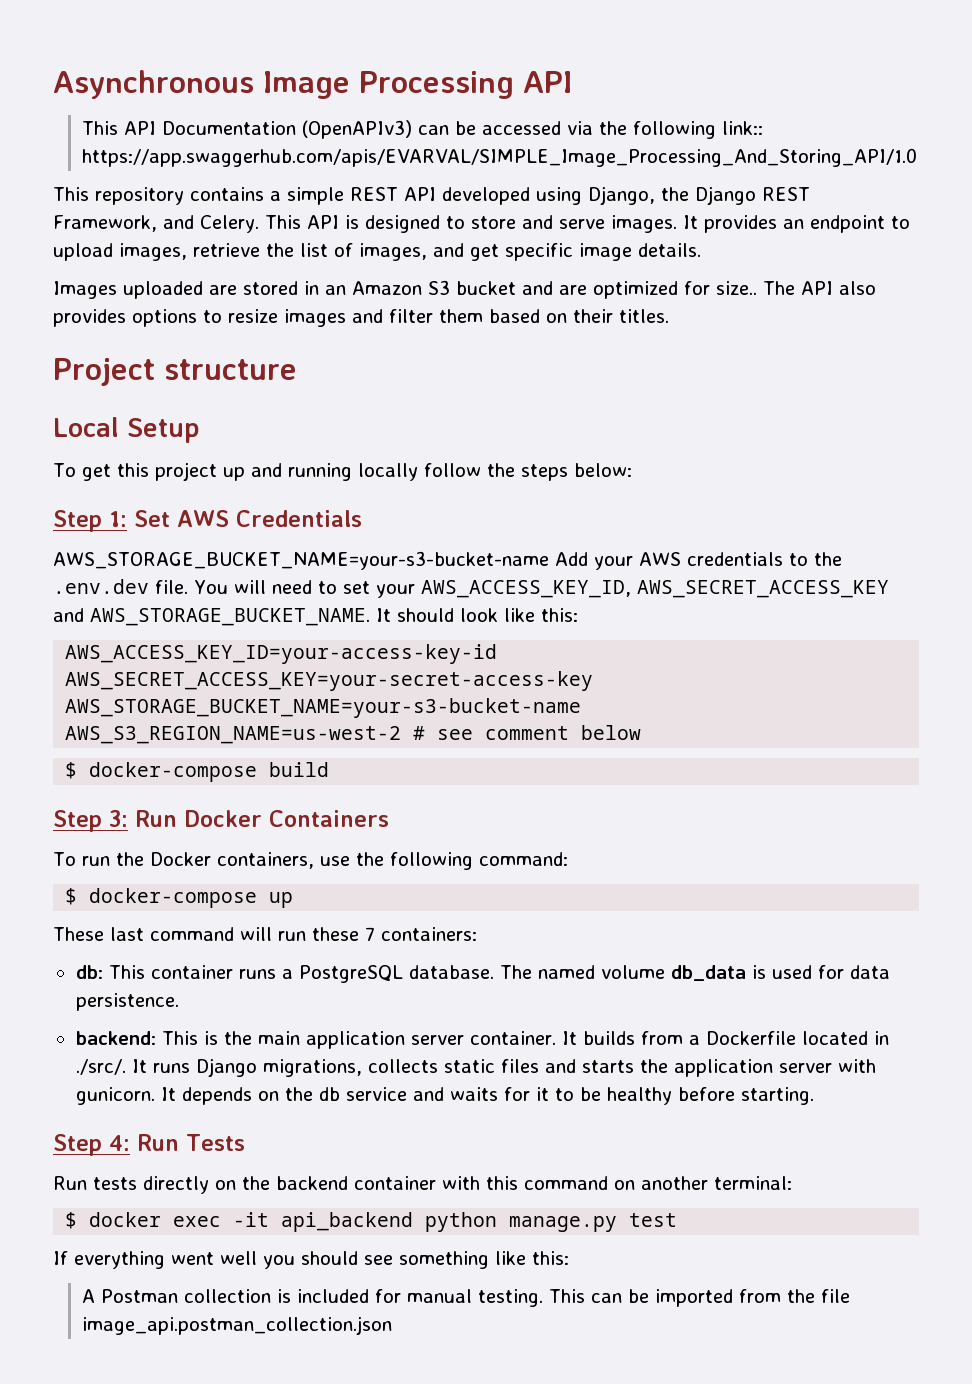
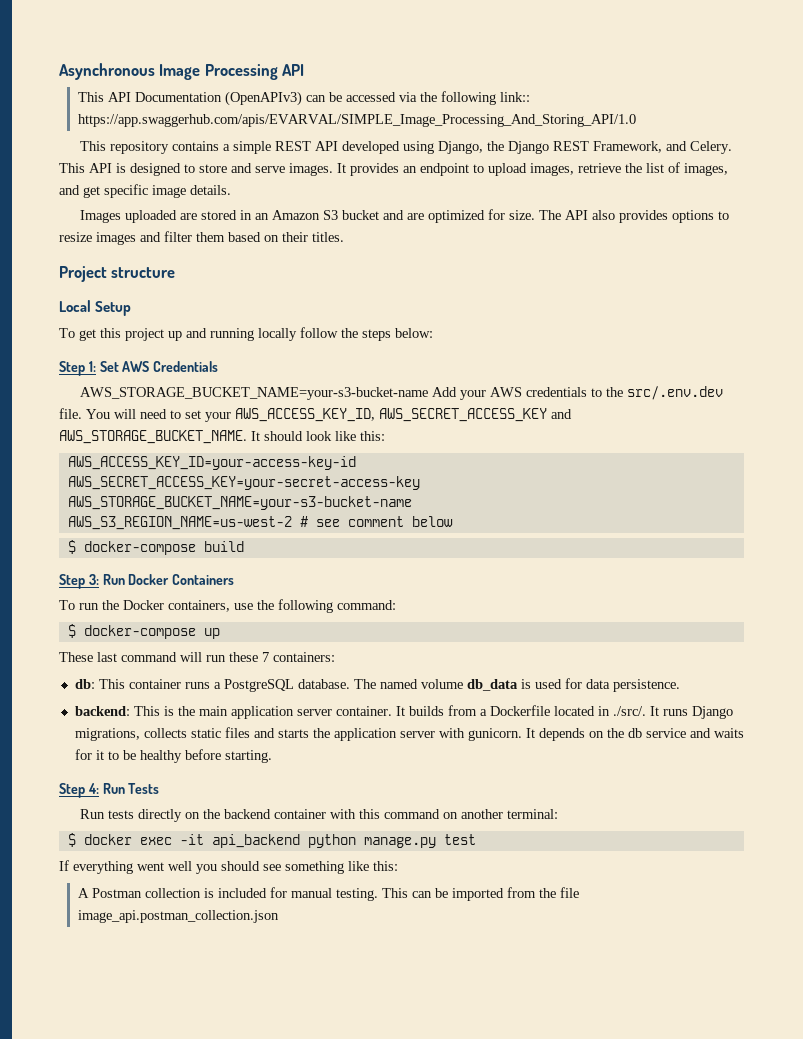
- Images uploaded are stored in an Amazon S3 bucket and are optimized for size..
+ Images uploaded are stored in an Amazon S3 bucket and are optimized for size.
- AWS_STORAGE_BUCKET_NAME=your-s3-bucket-name Add your AWS credentials to the .env.dev file.
+ AWS_STORAGE_BUCKET_NAME=your-s3-bucket-name Add your AWS credentials to the src/.env.dev file.

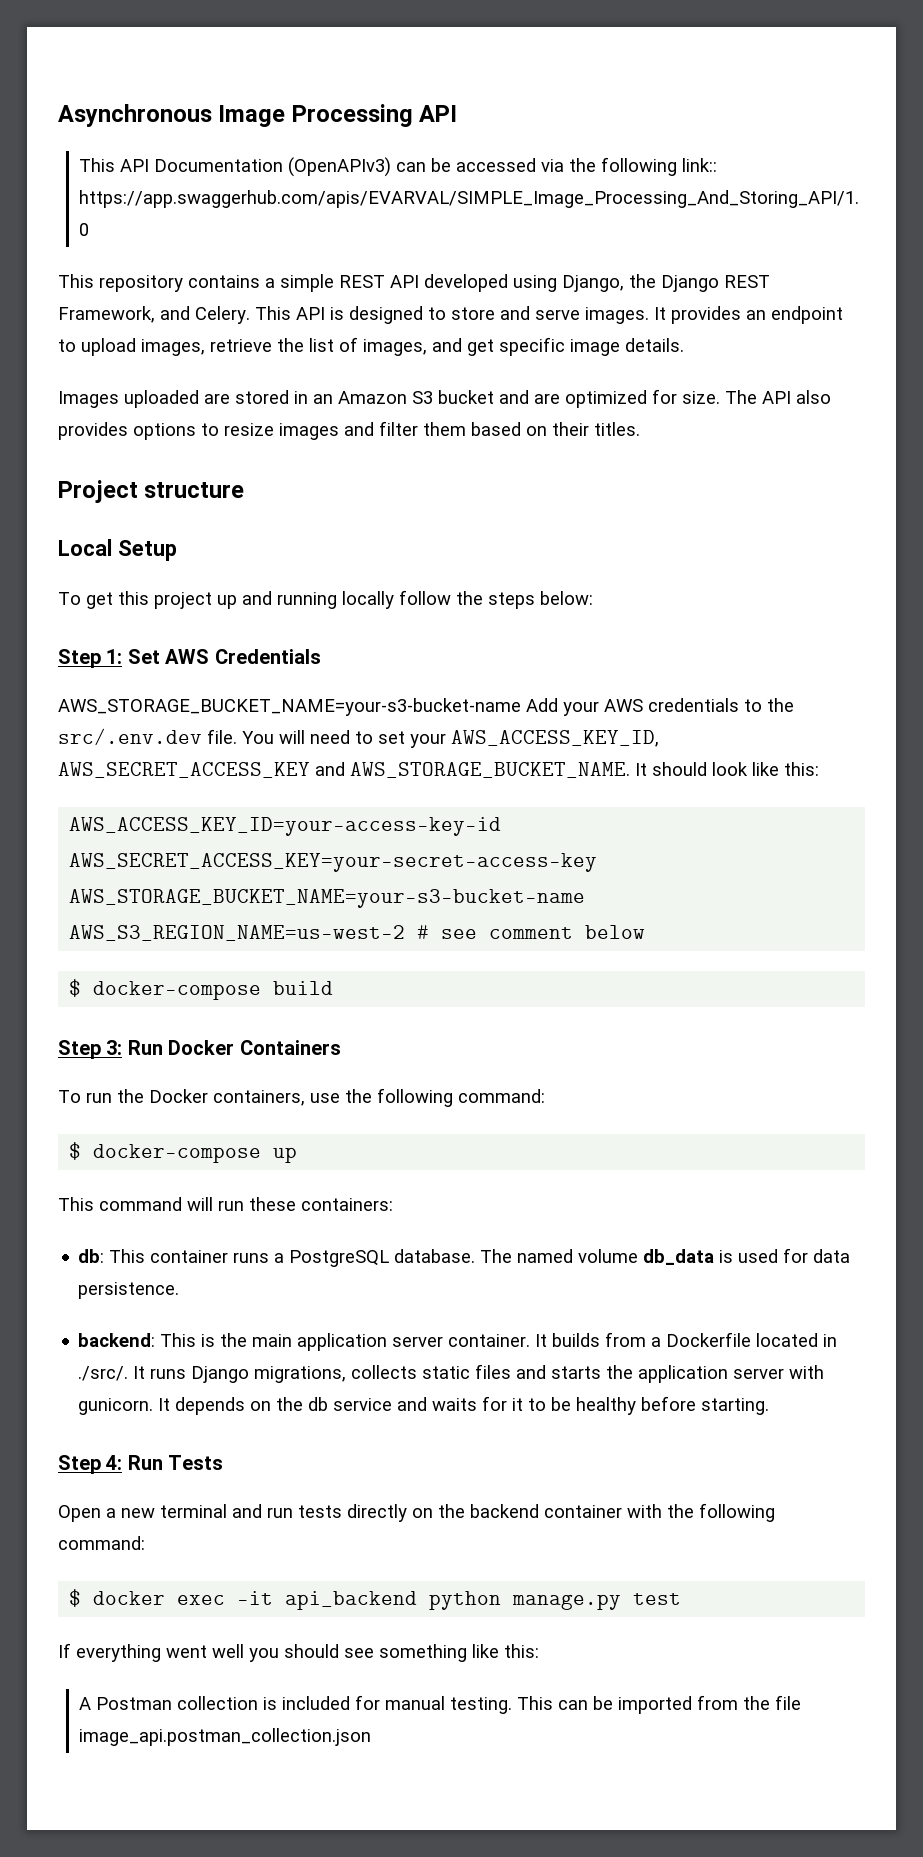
- These last command will run these 7 containers:
+ This command will run these containers:
- Run tests directly on the backend container with this command on another terminal:
+ Open a new terminal and run tests directly on the backend container with the following command:

